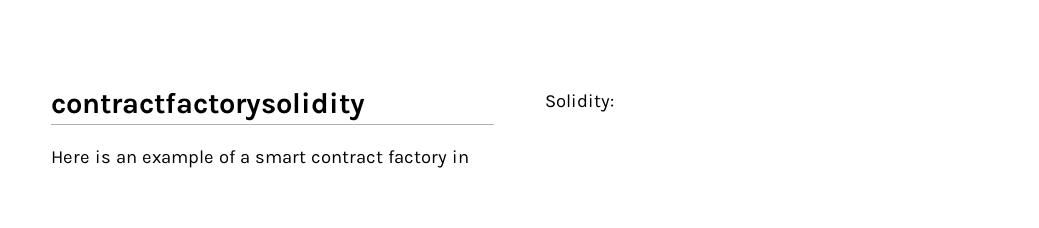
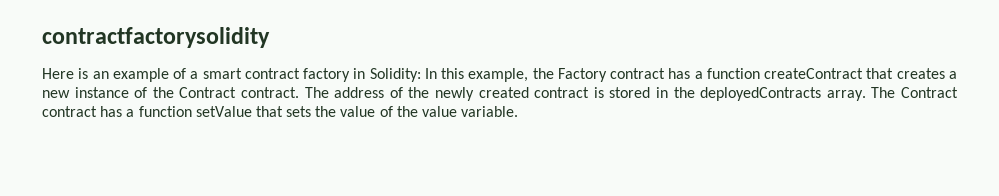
- Here is an example of a smart contract factory in Solidity:
+ Here is an example of a smart contract factory in Solidity: In this example, the Factory contract has a function createContract that creates a new instance of the Contract contract. The address of the newly created contract is stored in the deployedContracts array. The Contract contract has a function setValue that sets the value of the value variable.

